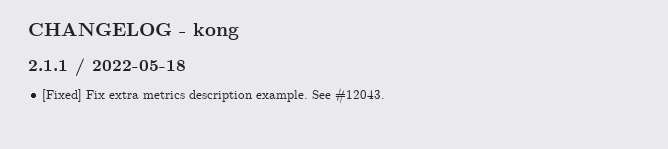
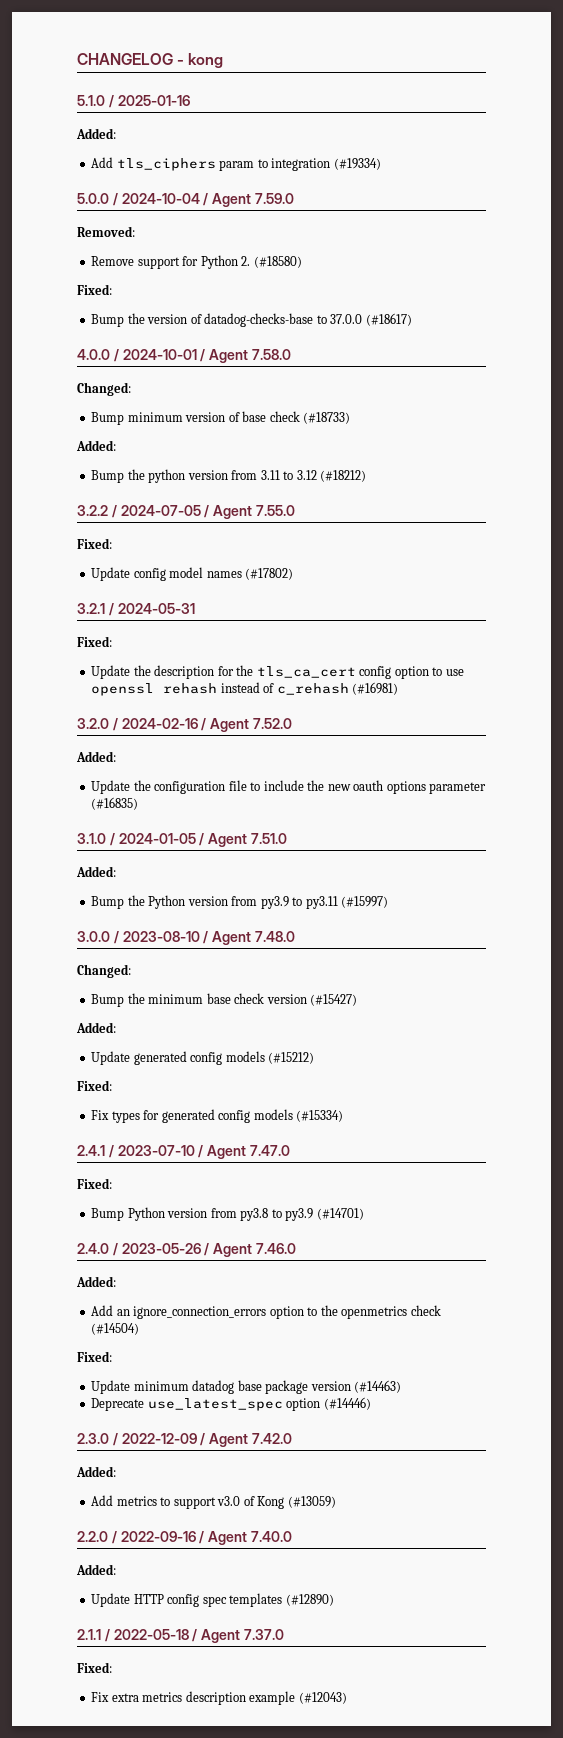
+ 5.1.0 / 2025-01-16
+ Added:
+ Add tls_ciphers param to integration (#19334)
+ 5.0.0 / 2024-10-04 / Agent 7.59.0
+ Removed:
+ Remove support for Python 2. (#18580)
+ Fixed:
+ Bump the version of datadog-checks-base to 37.0.0 (#18617)
+ 4.0.0 / 2024-10-01 / Agent 7.58.0
+ Changed:
+ Bump minimum version of base check (#18733)
+ Added:
+ Bump the python version from 3.11 to 3.12 (#18212)
+ 3.2.2 / 2024-07-05 / Agent 7.55.0
+ Fixed:
+ Update config model names (#17802)
+ 3.2.1 / 2024-05-31
+ Fixed:
+ Update the description for the tls_ca_cert config option to use openssl rehash instead of c_rehash (#16981)
+ 3.2.0 / 2024-02-16 / Agent 7.52.0
+ Added:
+ Update the configuration file to include the new oauth options parameter (#16835)
+ 3.1.0 / 2024-01-05 / Agent 7.51.0
+ Added:
+ Bump the Python version from py3.9 to py3.11 (#15997)
+ 3.0.0 / 2023-08-10 / Agent 7.48.0
+ Changed:
+ Bump the minimum base check version (#15427)
+ Added:
+ Update generated config models (#15212)
+ Fixed:
+ Fix types for generated config models (#15334)
+ 2.4.1 / 2023-07-10 / Agent 7.47.0
+ Fixed:
+ Bump Python version from py3.8 to py3.9 (#14701)
+ 2.4.0 / 2023-05-26 / Agent 7.46.0
+ Added:
+ Add an ignore_connection_errors option to the openmetrics check (#14504)
+ Fixed:
+ Update minimum datadog base package version (#14463)
+ Deprecate use_latest_spec option (#14446)
+ 2.3.0 / 2022-12-09 / Agent 7.42.0
+ Added:
+ Add metrics to support v3.0 of Kong (#13059)
+ 2.2.0 / 2022-09-16 / Agent 7.40.0
+ Added:
+ Update HTTP config spec templates (#12890)
- 2.1.1 / 2022-05-18
- [Fixed] Fix extra metrics description example. See #12043.
+ 2.1.1 / 2022-05-18 / Agent 7.37.0
+ Fixed:
+ Fix extra metrics description example (#12043)

